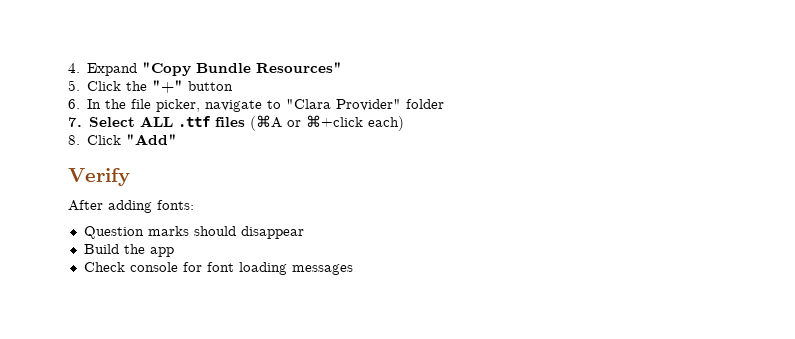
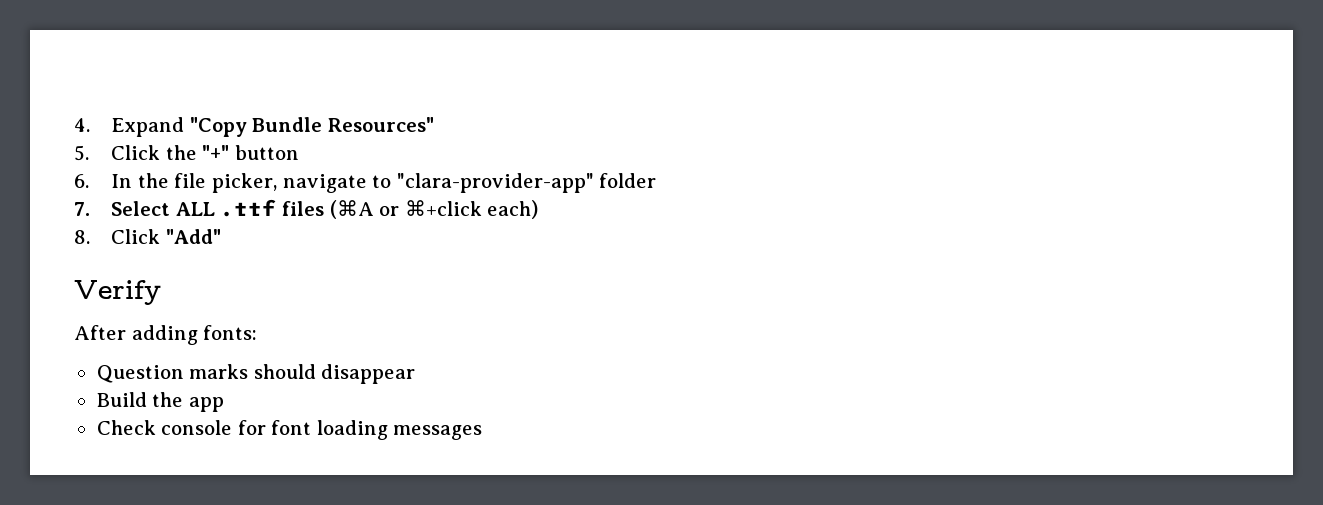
- 6. In the file picker, navigate to "Clara Provider" folder
+ 6. In the file picker, navigate to "clara-provider-app" folder

